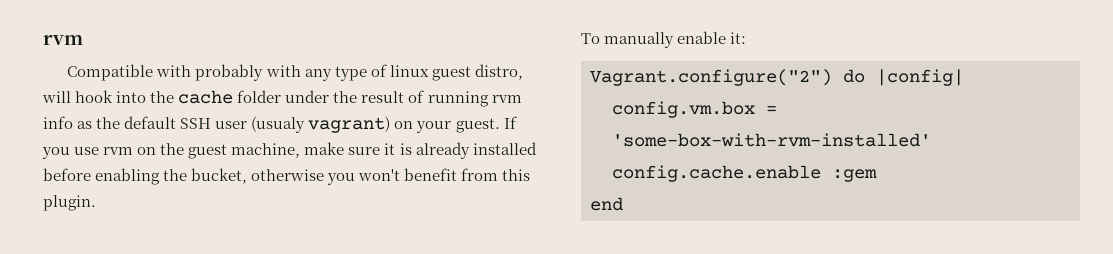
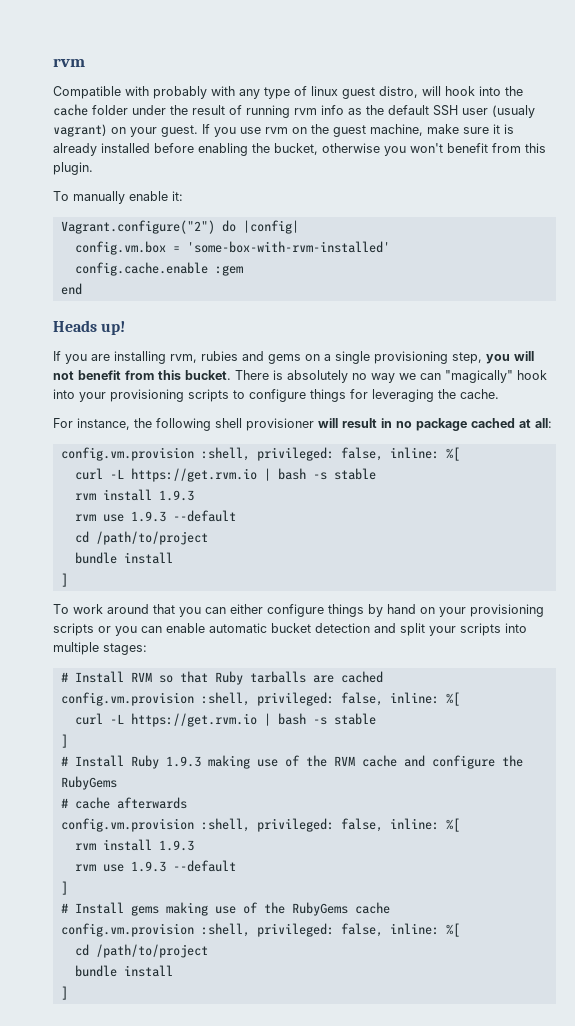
+ Heads up!
+ If you are installing rvm, rubies and gems on a single provisioning step, you will not benefit from this bucket. There is absolutely no way we can "magically" hook into your provisioning scripts to configure things for leveraging the cache.
+ For instance, the following shell provisioner will result in no package cached at all:
+ config.vm.provision :shell, privileged: false, inline: %[
+ curl -L https://get.rvm.io | bash -s stable
+ rvm install 1.9.3
+ rvm use 1.9.3 --default
+ cd /path/to/project
+ bundle install
+ ]
+ To work around that you can either configure things by hand on your provisioning scripts or you can enable automatic bucket detection and split your scripts into multiple stages:
+ # Install RVM so that Ruby tarballs are cached
+ config.vm.provision :shell, privileged: false, inline: %[
+ curl -L https://get.rvm.io | bash -s stable
+ ]
+ # Install Ruby 1.9.3 making use of the RVM cache and configure the RubyGems
+ # cache afterwards
+ config.vm.provision :shell, privileged: false, inline: %[
+ rvm install 1.9.3
+ rvm use 1.9.3 --default
+ ]
+ # Install gems making use of the RubyGems cache
+ config.vm.provision :shell, privileged: false, inline: %[
+ cd /path/to/project
+ bundle install
+ ]

